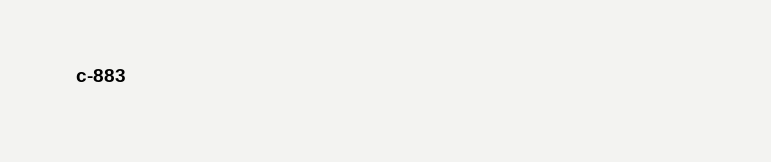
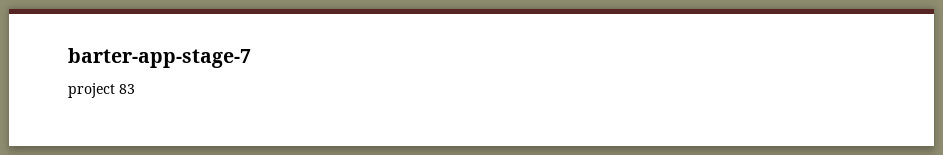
- c-883
+ barter-app-stage-7
+ project 83

